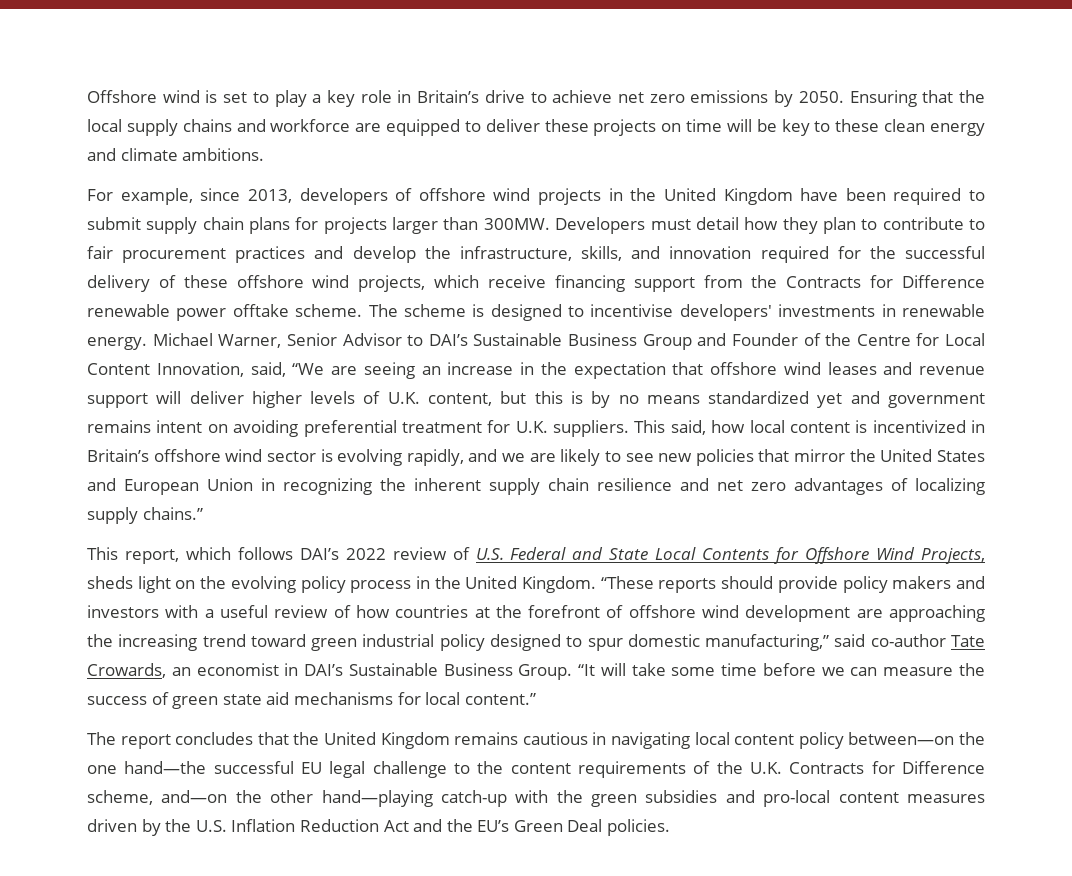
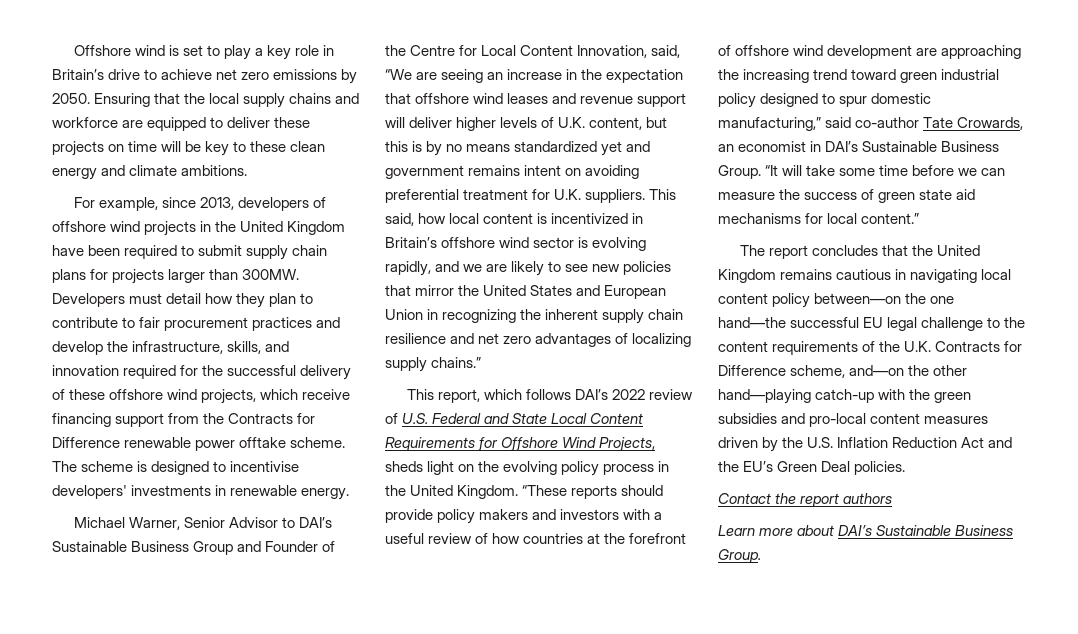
- The scheme is designed to incentivise developers' investments in renewable energy. Michael Warner, Senior Advisor to DAI’s Sustainable Business Group and Founder of the Centre for Local Content Innovation, said, “We are seeing an increase in the expectation that offshore wind leases and revenue support will deliver higher levels of U.K. content, but this is by no means standardized yet and government remains intent on avoiding preferential treatment for U.K. suppliers.
+ The scheme is designed to incentivise developers' investments in renewable energy.
+ Michael Warner, Senior Advisor to DAI’s Sustainable Business Group and Founder of the Centre for Local Content Innovation, said, “We are seeing an increase in the expectation that offshore wind leases and revenue support will deliver higher levels of U.K. content, but this is by no means standardized yet and government remains intent on avoiding preferential treatment for U.K. suppliers.
- This report, which follows DAI’s 2022 review of U.S. Federal and State Local Contents for Offshore Wind Projects, sheds light on the evolving policy process in the United Kingdom.
+ This report, which follows DAI’s 2022 review of U.S. Federal and State Local Content Requirements for Offshore Wind Projects, sheds light on the evolving policy process in the United Kingdom.
+ Contact the report authors
+ Learn more about DAI’s Sustainable Business Group.

